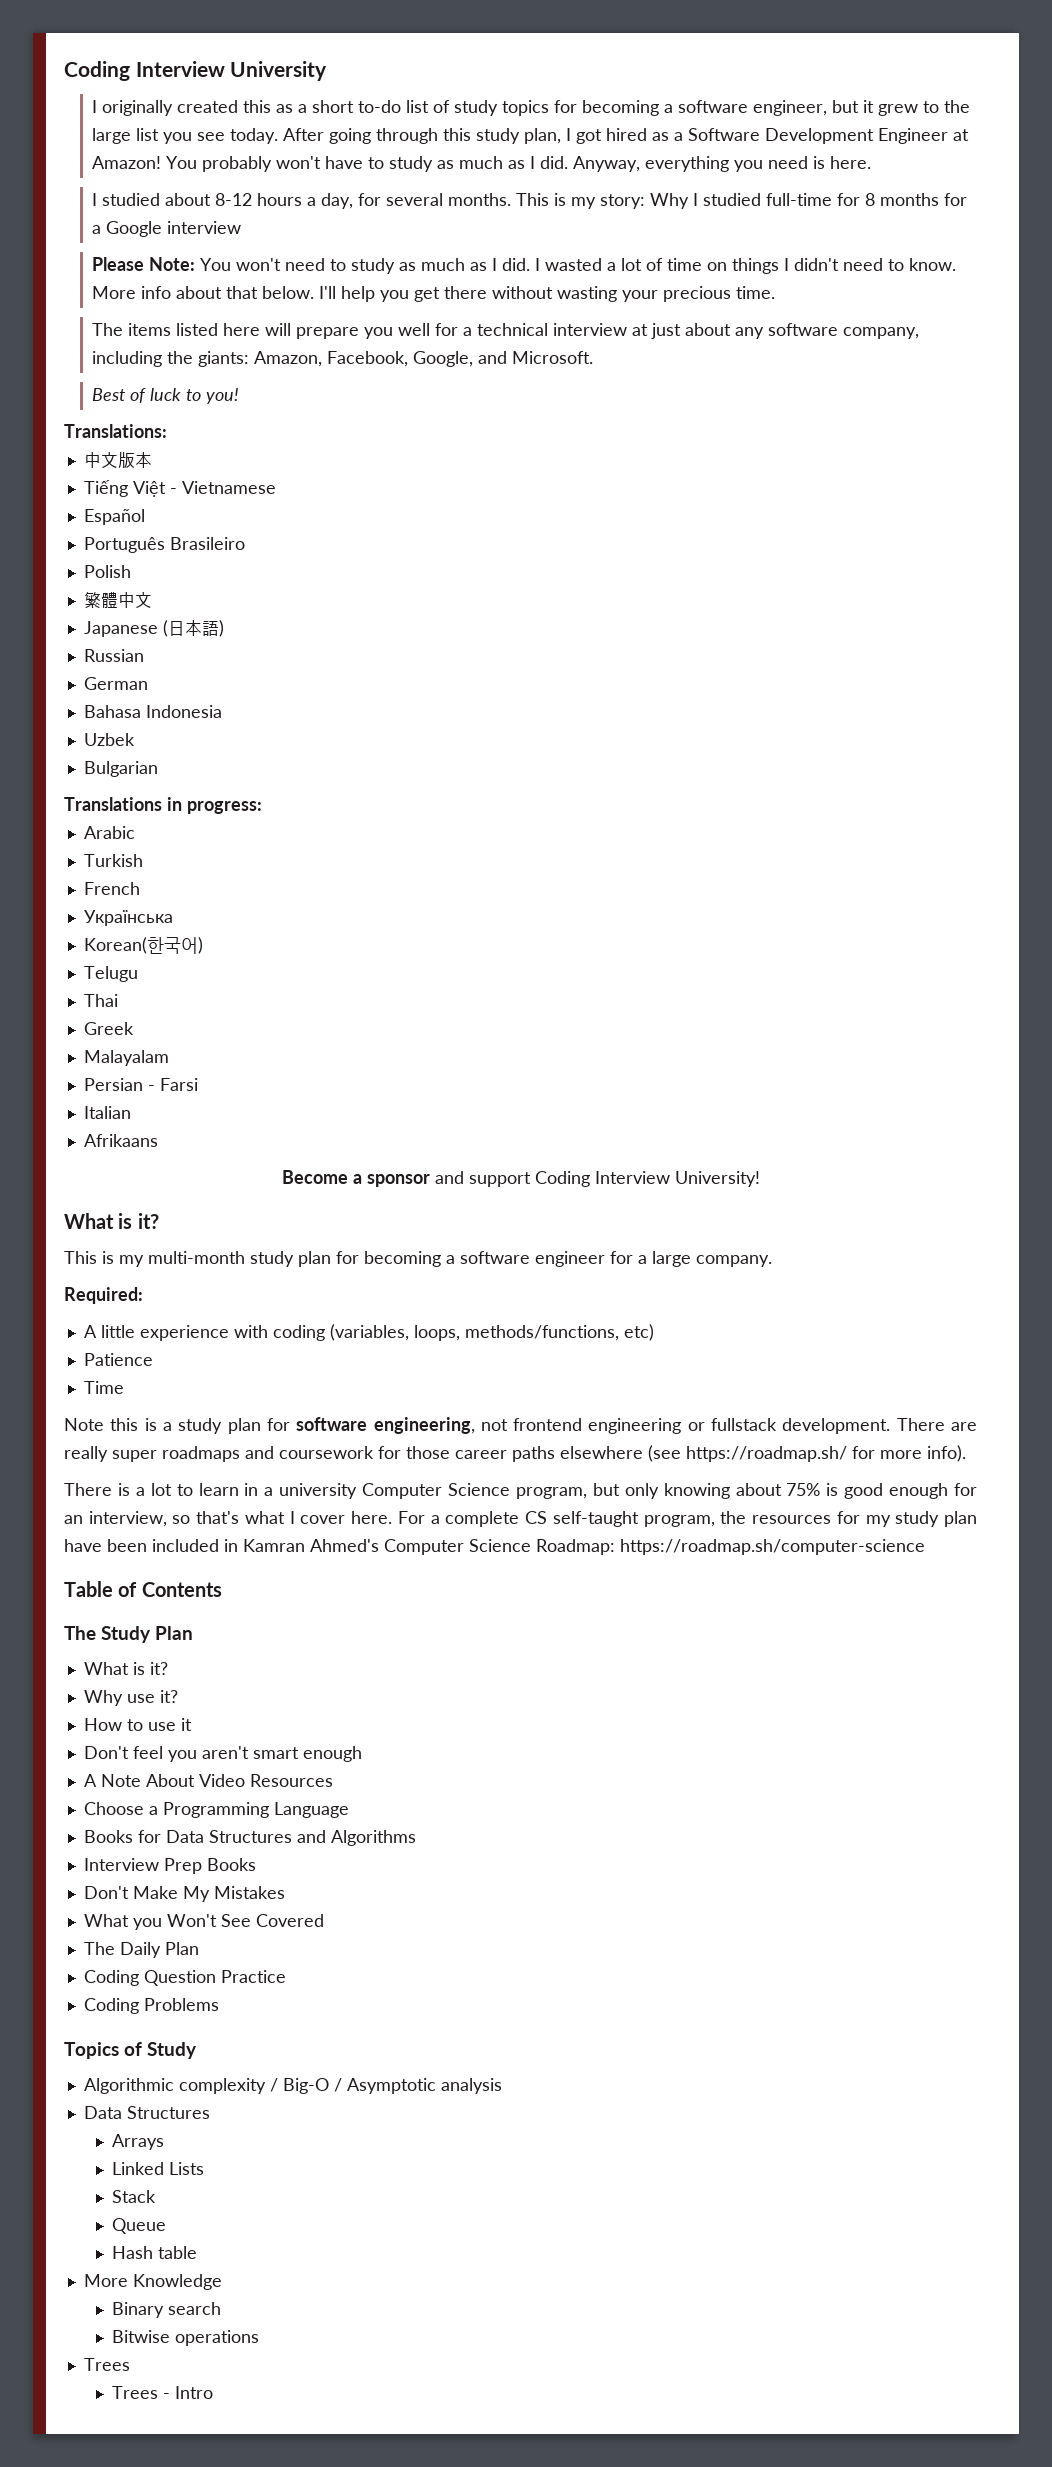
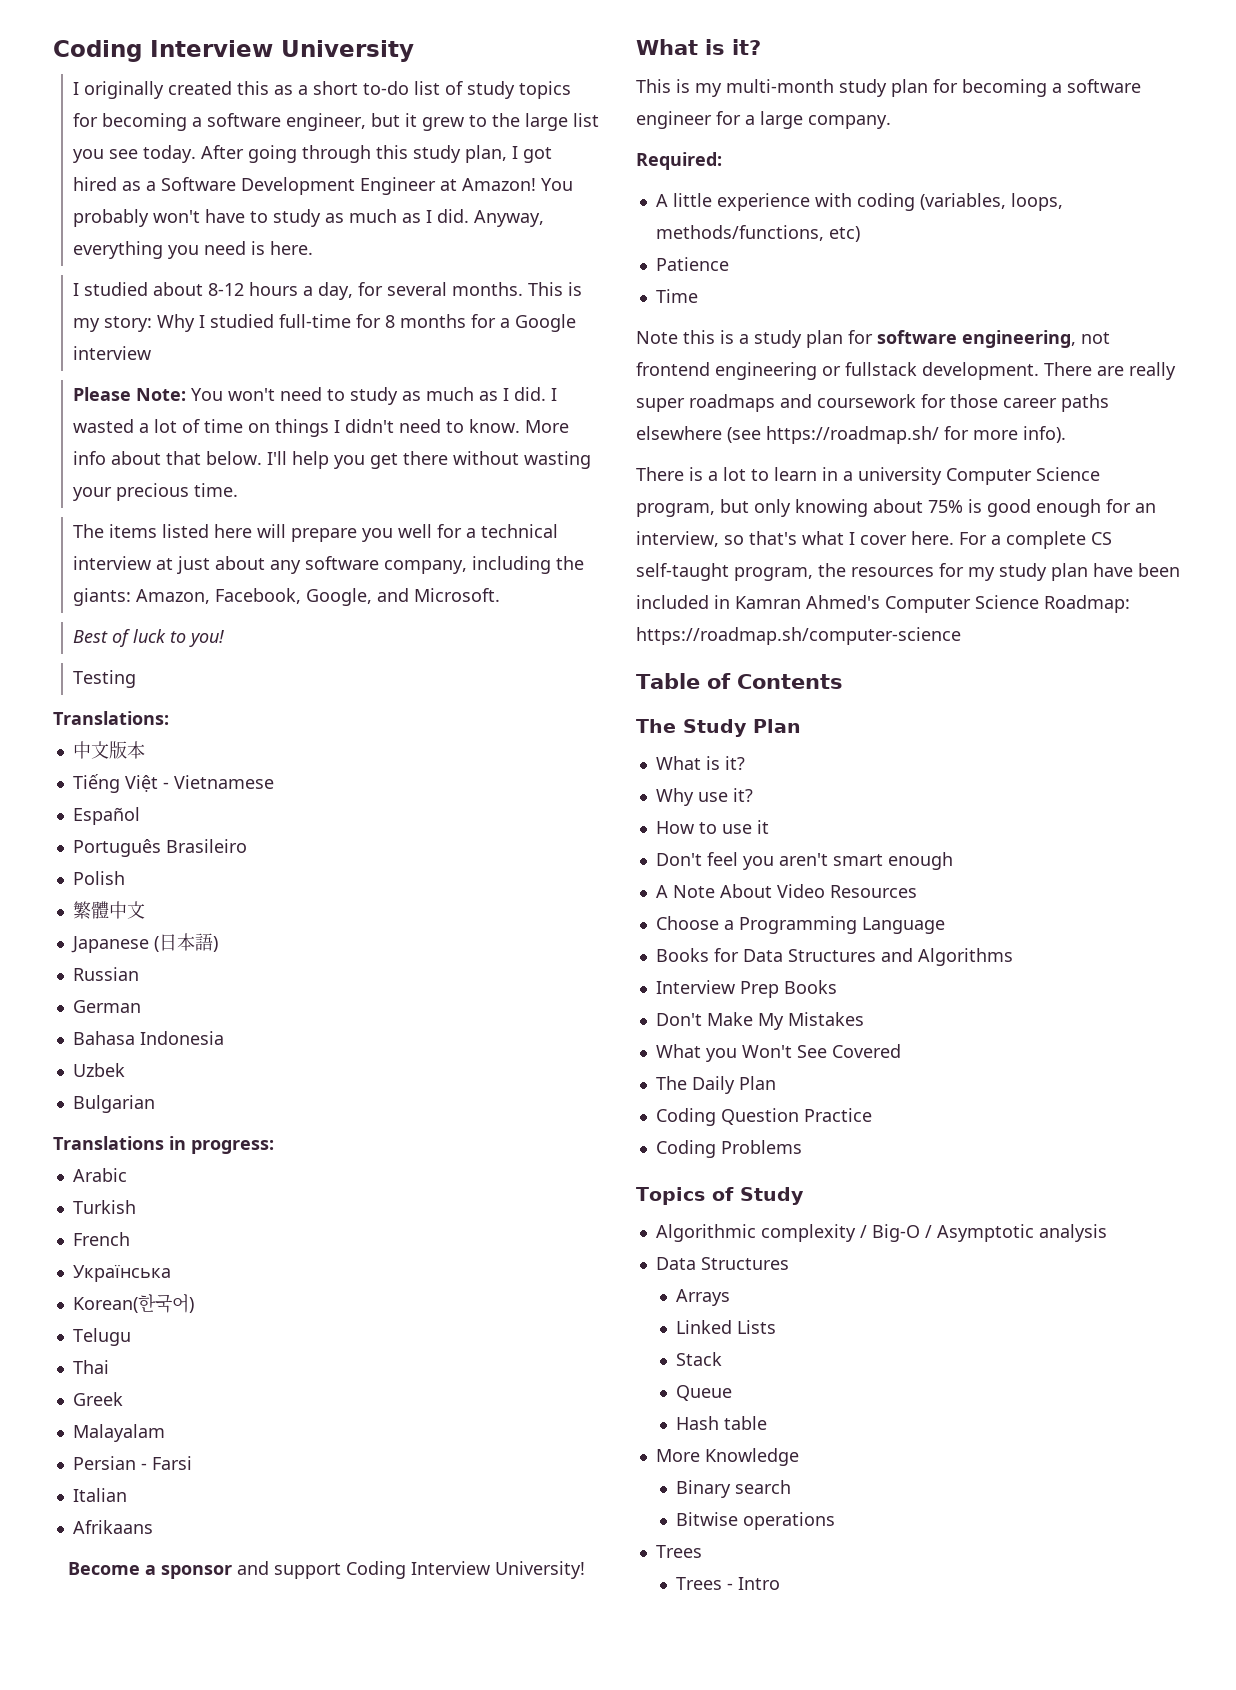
+ Testing

